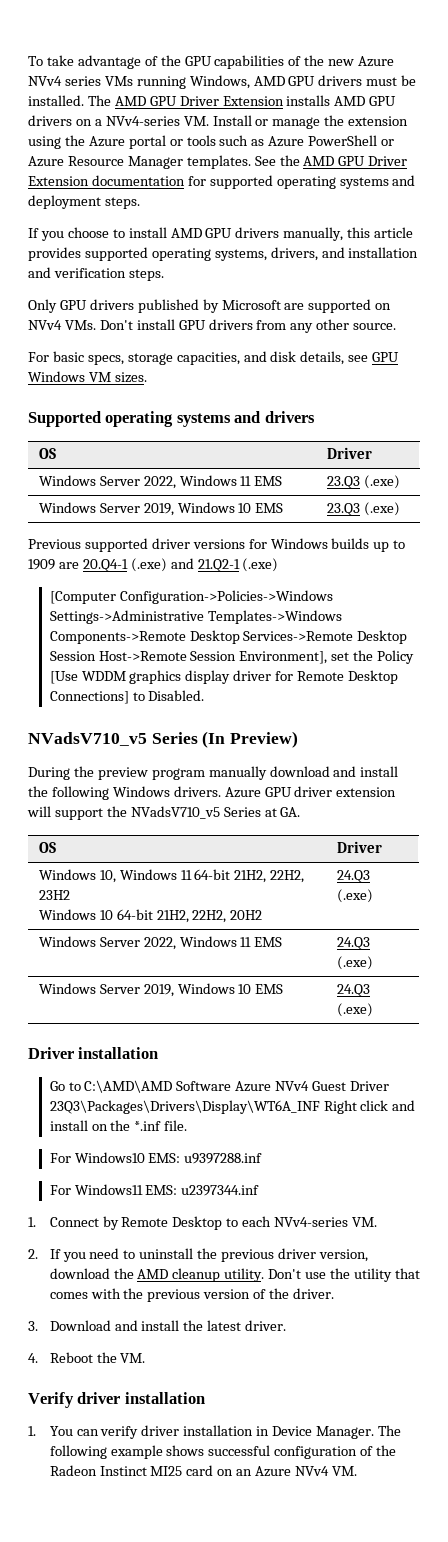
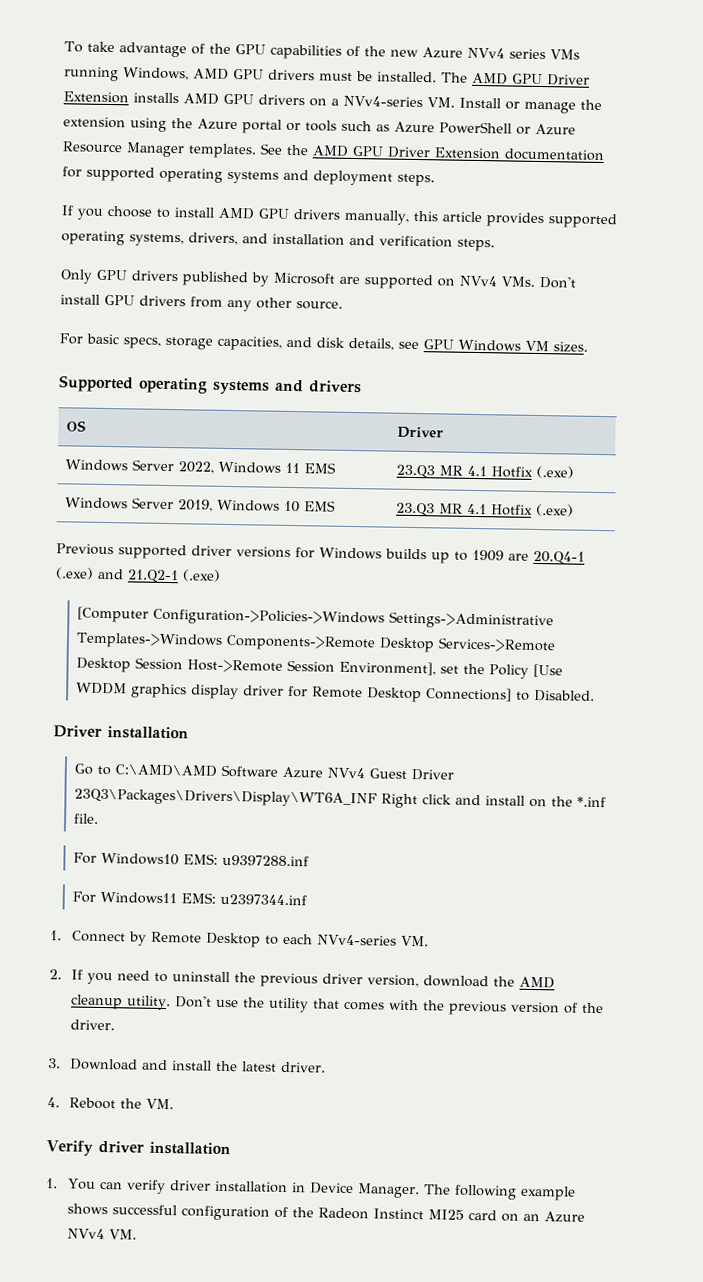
- Windows Server 2022, Windows 11 EMS | 23.Q3 (.exe)
+ Windows Server 2022, Windows 11 EMS | 23.Q3 MR 4.1 Hotfix (.exe)
- Windows Server 2019, Windows 10 EMS | 23.Q3 (.exe)
+ Windows Server 2019, Windows 10 EMS | 23.Q3 MR 4.1 Hotfix (.exe)
- NVadsV710_v5 Series (In Preview)
- During the preview program manually download and install the following Windows drivers. Azure GPU driver extension will support the NVadsV710_v5 Series at GA.
- OS | Driver
- Windows 10, Windows 11 64-bit 21H2, 22H2, 23H2
- Windows 10 64-bit 21H2, 22H2, 20H2 | 24.Q3 (.exe)
- Windows Server 2022, Windows 11 EMS | 24.Q3 (.exe)
- Windows Server 2019, Windows 10 EMS | 24.Q3 (.exe)

